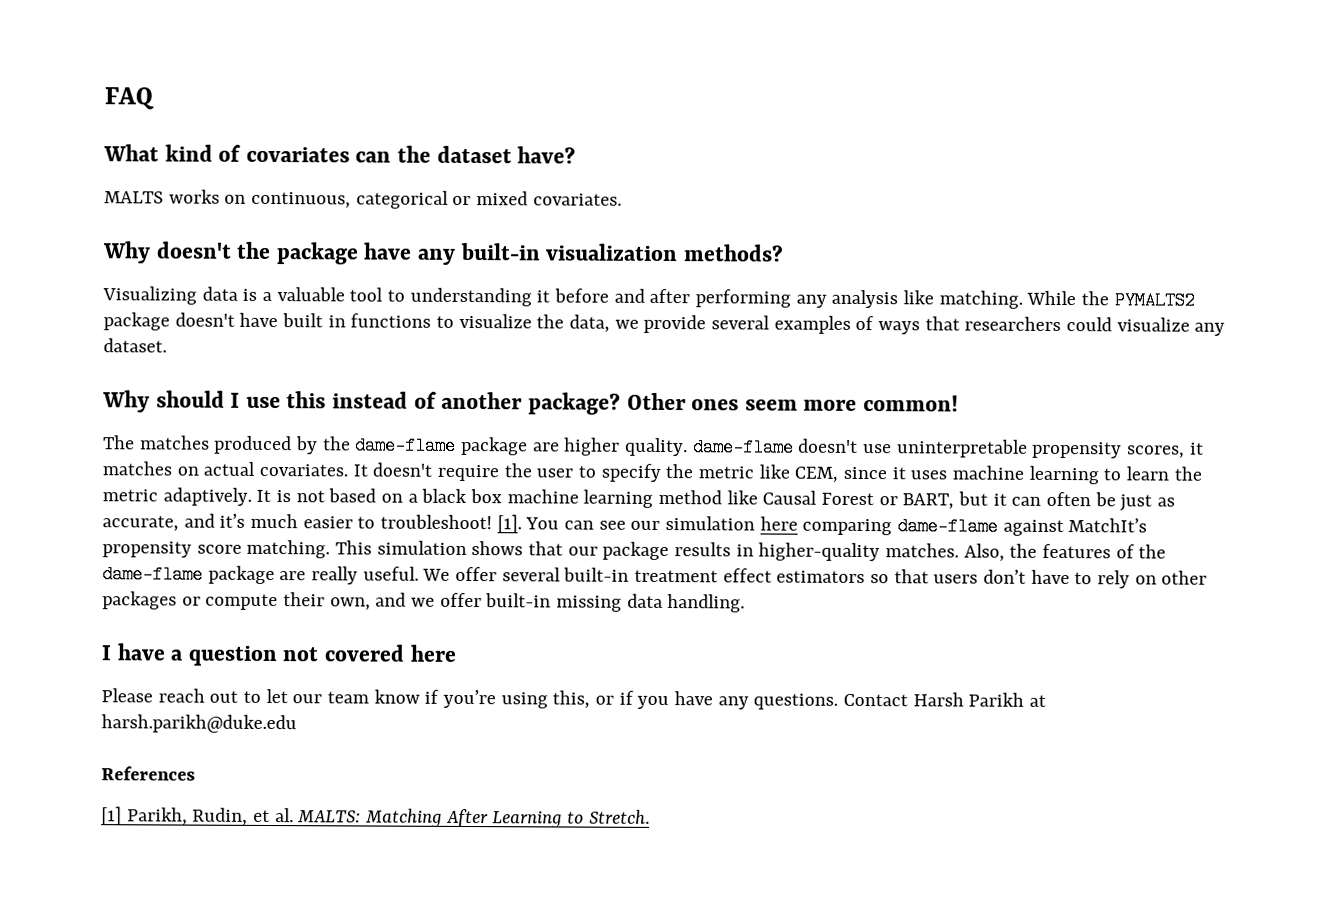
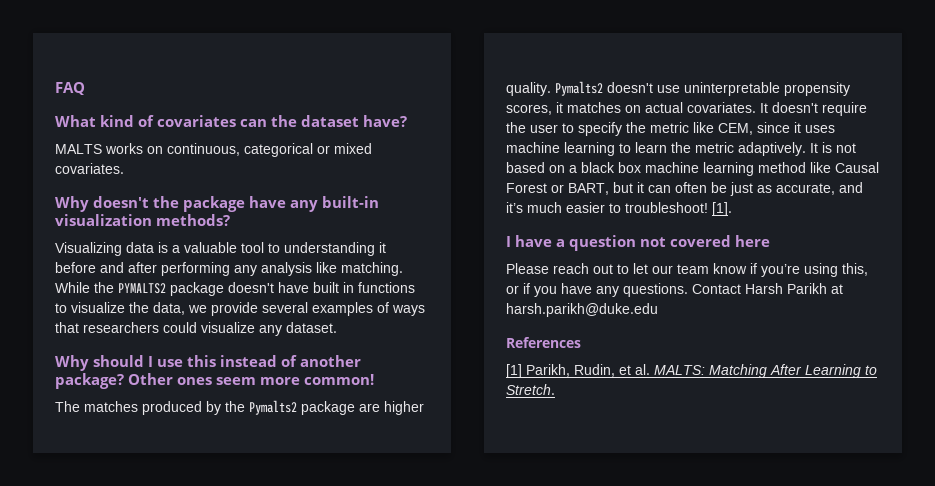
- The matches produced by the dame-flame package are higher quality. dame-flame doesn't use uninterpretable propensity scores, it matches on actual covariates.
+ The matches produced by the Pymalts2 package are higher quality. Pymalts2 doesn't use uninterpretable propensity scores, it matches on actual covariates.
- You can see our simulation here comparing dame-flame against MatchIt’s propensity score matching. This simulation shows that our package results in higher-quality matches. Also, the features of the dame-flame package are really useful. We offer several built-in treatment effect estimators so that users don’t have to rely on other packages or compute their own, and we offer built-in missing data handling.

